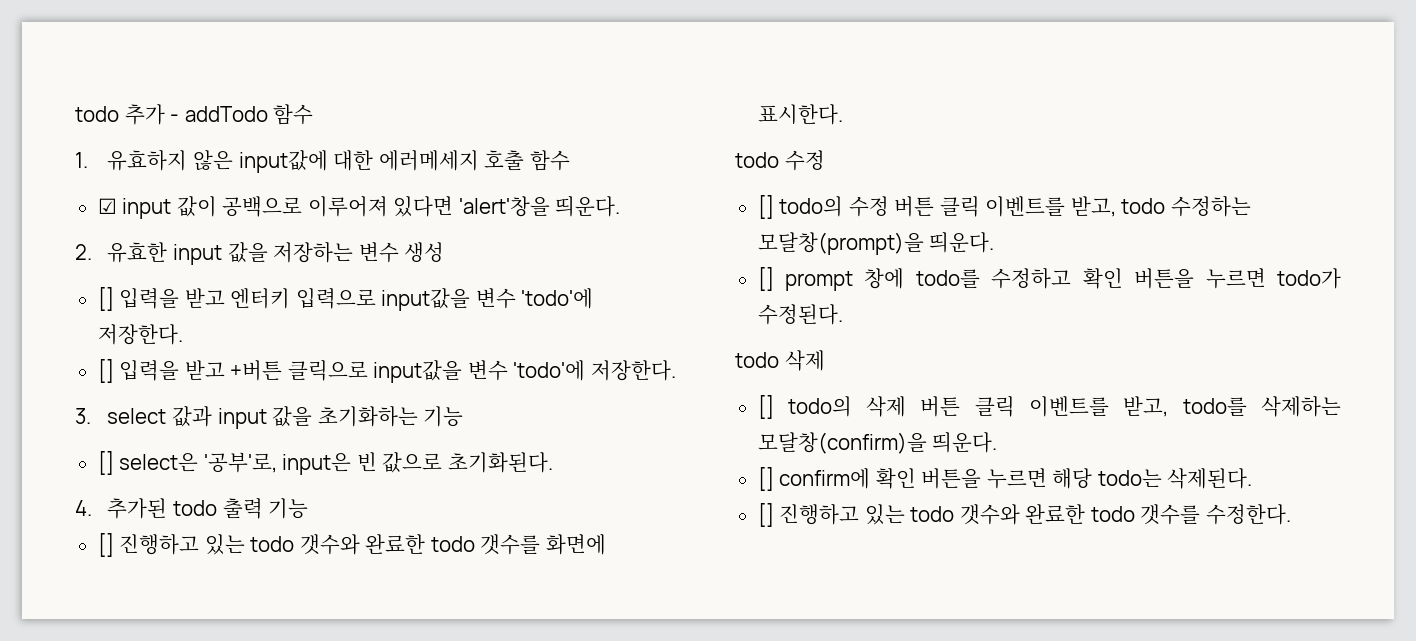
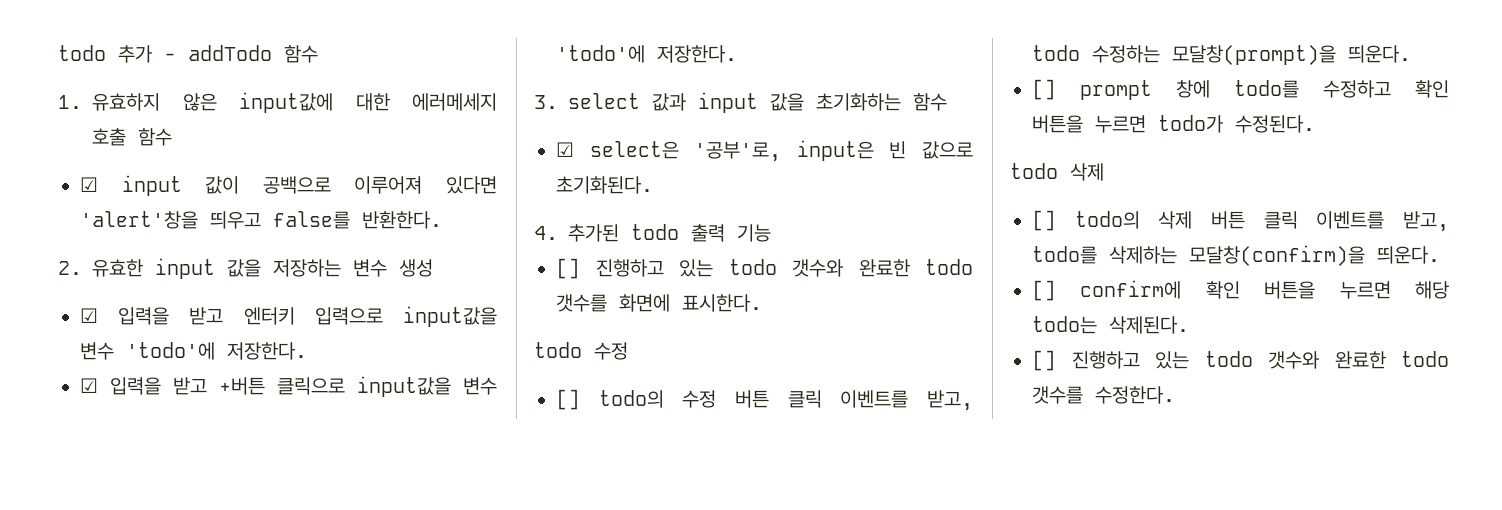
- ☑ input 값이 공백으로 이루어져 있다면 'alert'창을 띄운다.
+ ☑ input 값이 공백으로 이루어져 있다면 'alert'창을 띄우고 false를 반환한다.
- [] 입력을 받고 엔터키 입력으로 input값을 변수 'todo'에 저장한다.
+ ☑ 입력을 받고 엔터키 입력으로 input값을 변수 'todo'에 저장한다.
- [] 입력을 받고 +버튼 클릭으로 input값을 변수 'todo'에 저장한다.
+ ☑ 입력을 받고 +버튼 클릭으로 input값을 변수 'todo'에 저장한다.
- 3. select 값과 input 값을 초기화하는 기능
- [] select은 '공부'로, input은 빈 값으로 초기화된다.
+ 3. select 값과 input 값을 초기화하는 함수
+ ☑ select은 '공부'로, input은 빈 값으로 초기화된다.

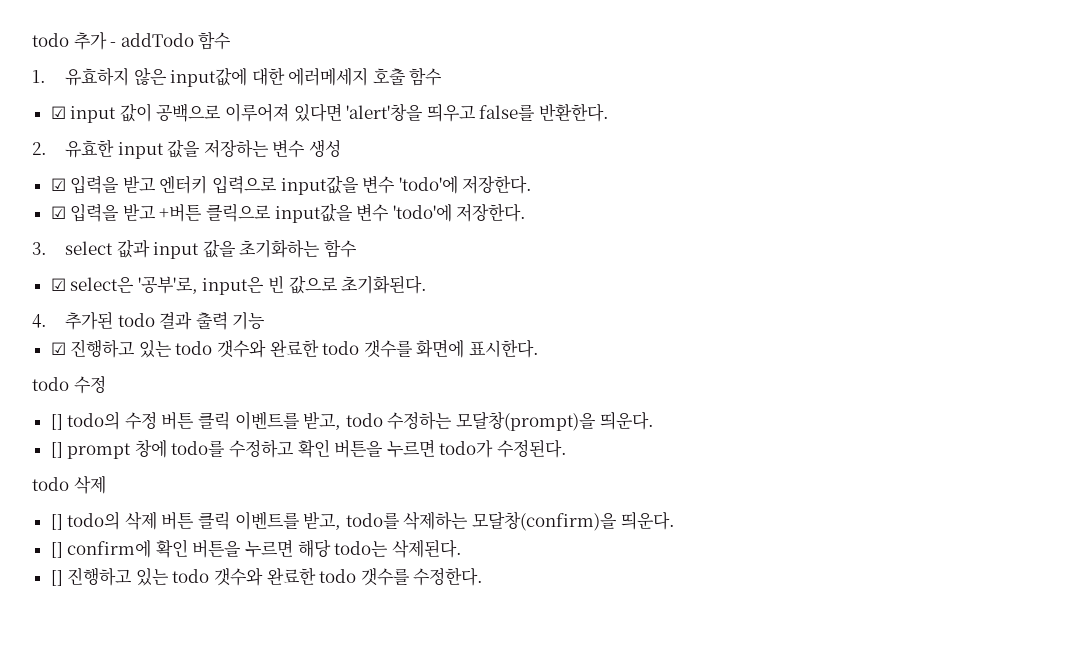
- 4. 추가된 todo 출력 기능
+ 4. 추가된 todo 결과 출력 기능
- [] 진행하고 있는 todo 갯수와 완료한 todo 갯수를 화면에 표시한다.
+ ☑ 진행하고 있는 todo 갯수와 완료한 todo 갯수를 화면에 표시한다.

